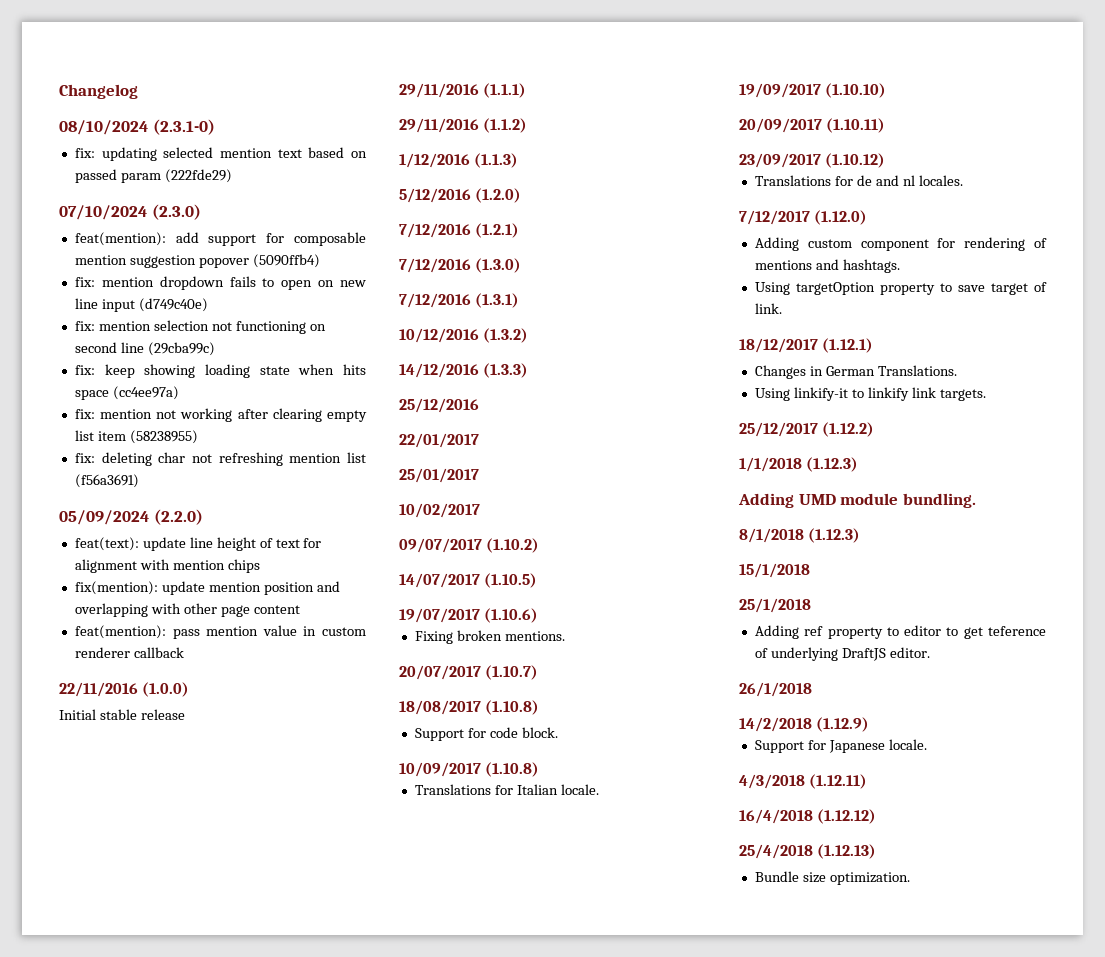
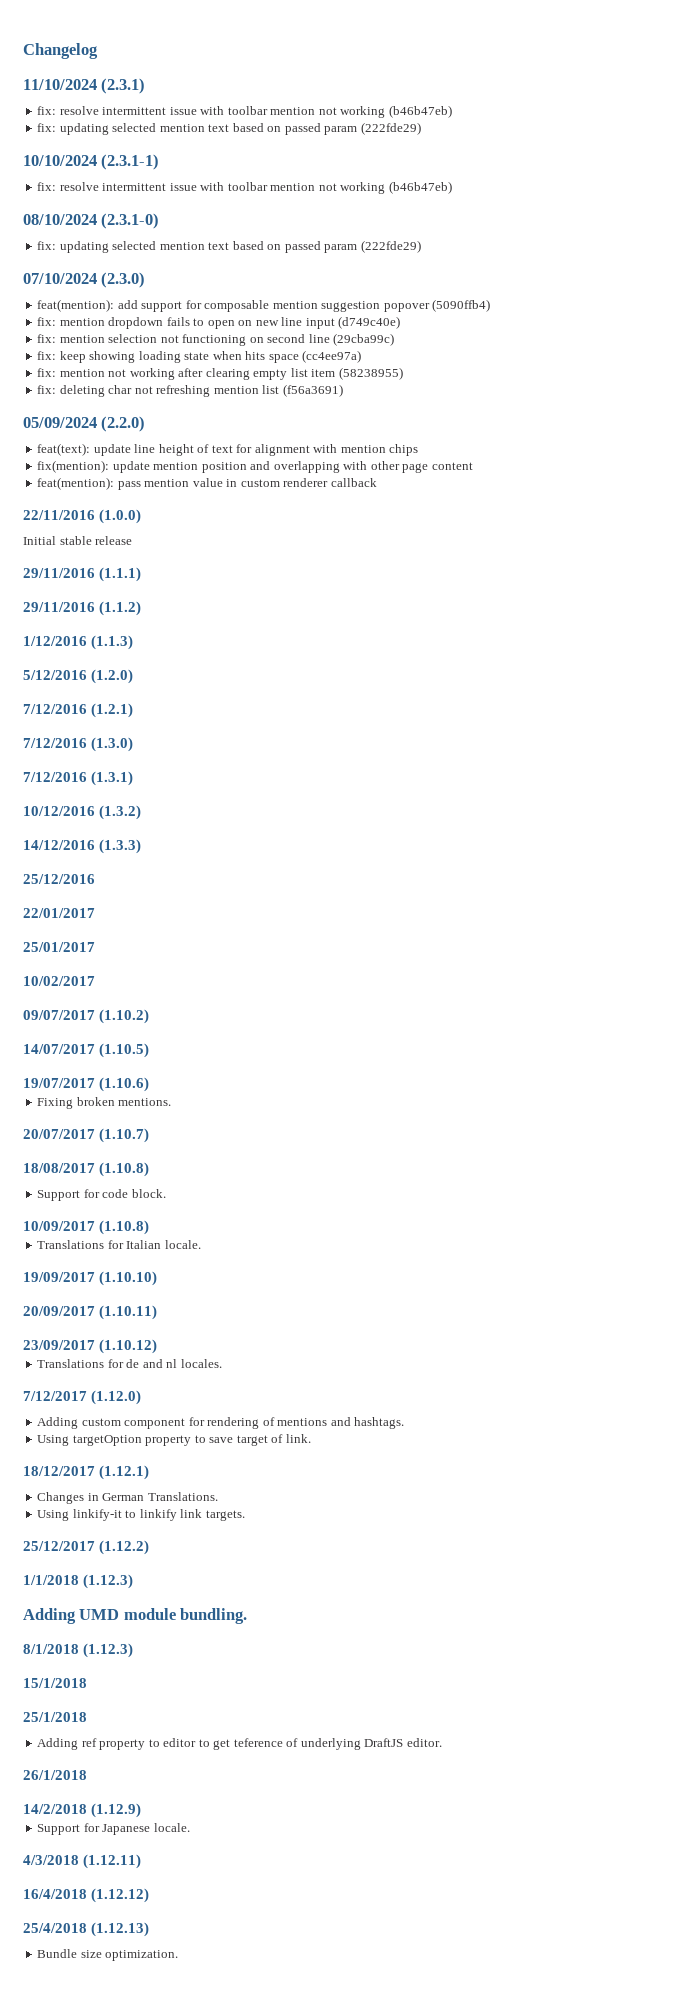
+ 11/10/2024 (2.3.1)
+ fix: resolve intermittent issue with toolbar mention not working (b46b47eb)
+ fix: updating selected mention text based on passed param (222fde29)
+ 10/10/2024 (2.3.1-1)
+ fix: resolve intermittent issue with toolbar mention not working (b46b47eb)

